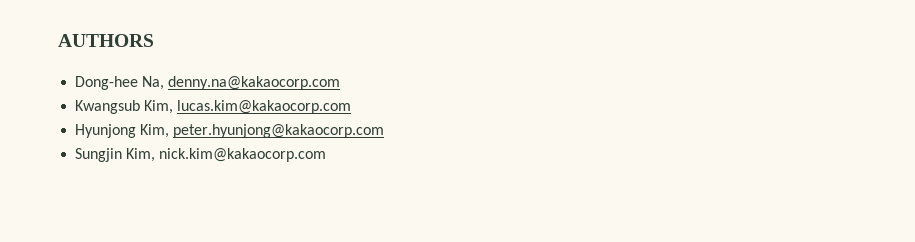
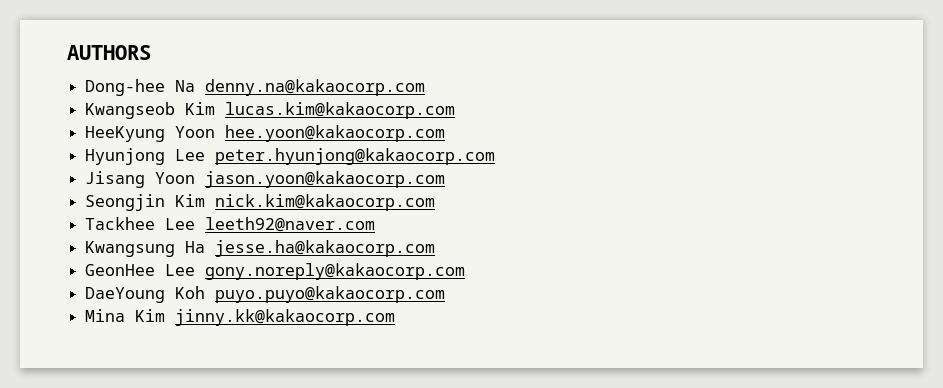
- Dong-hee Na, denny.na@kakaocorp.com
+ Dong-hee Na denny.na@kakaocorp.com
- Kwangsub Kim, lucas.kim@kakaocorp.com
+ Kwangseob Kim lucas.kim@kakaocorp.com
+ HeeKyung Yoon hee.yoon@kakaocorp.com
- Hyunjong Kim, peter.hyunjong@kakaocorp.com
+ Hyunjong Lee peter.hyunjong@kakaocorp.com
- Sungjin Kim, nick.kim@kakaocorp.com
+ Jisang Yoon jason.yoon@kakaocorp.com
+ Seongjin Kim nick.kim@kakaocorp.com
+ Tackhee Lee leeth92@naver.com
+ Kwangsung Ha jesse.ha@kakaocorp.com
+ GeonHee Lee gony.noreply@kakaocorp.com
+ DaeYoung Koh puyo.puyo@kakaocorp.com
+ Mina Kim jinny.kk@kakaocorp.com

